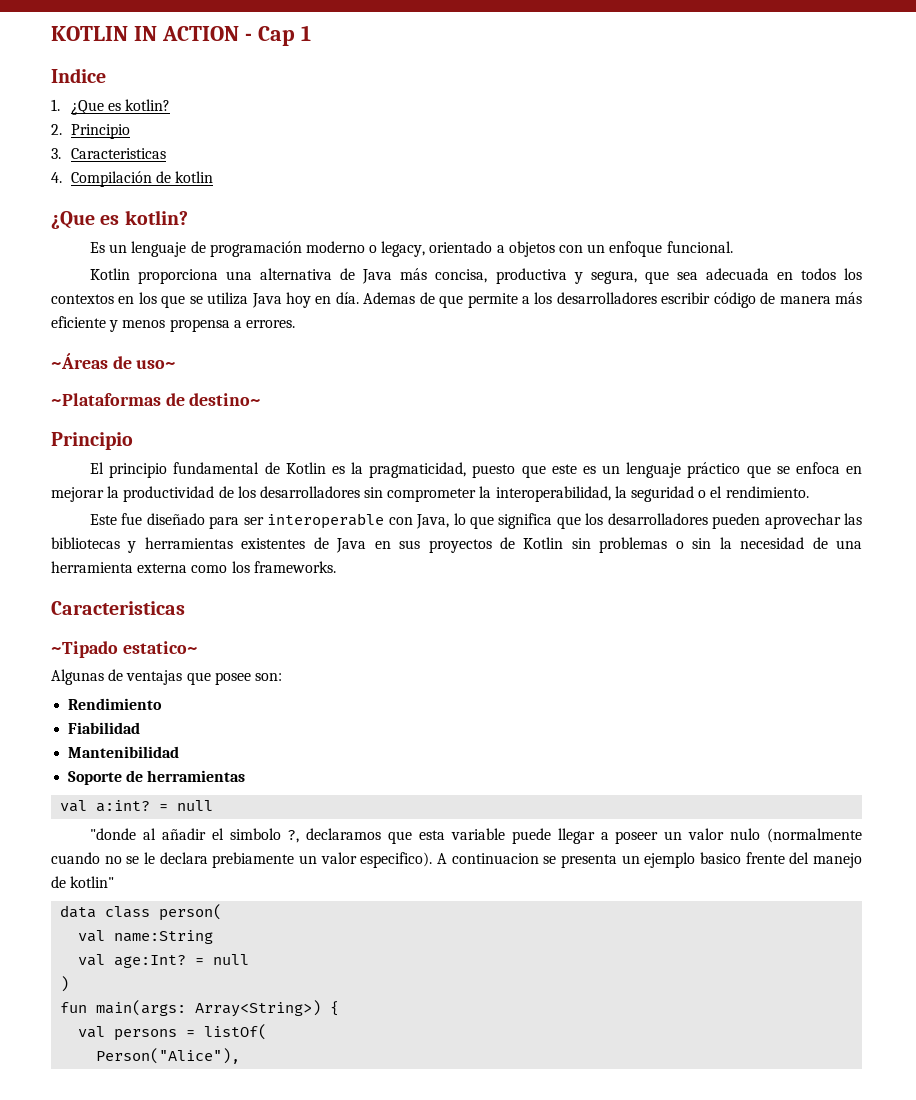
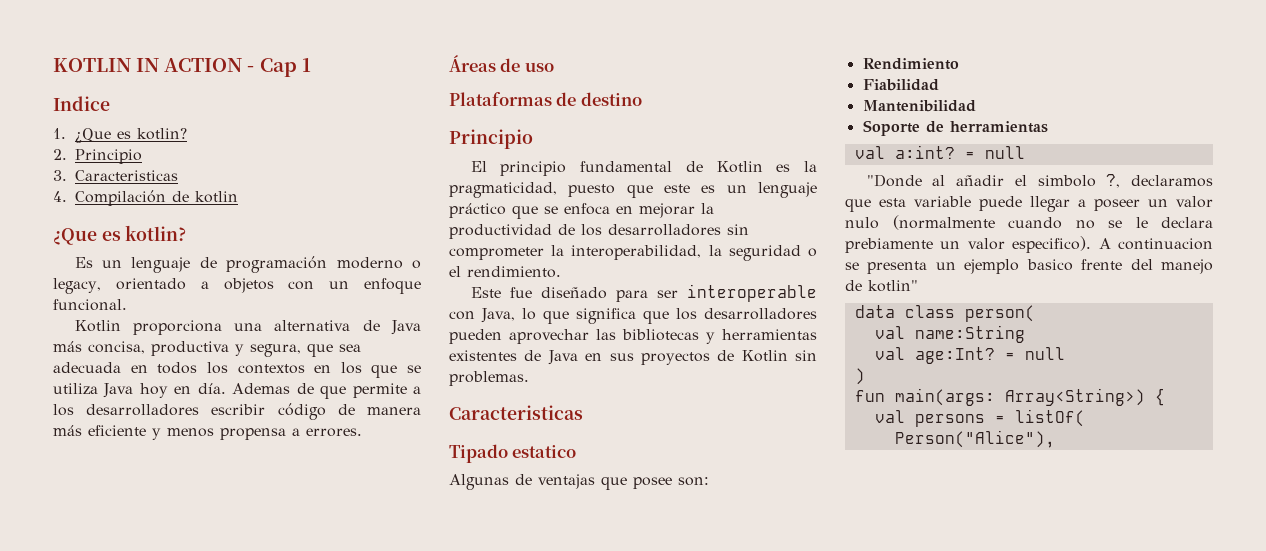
- ~Áreas de uso~
- ~Plataformas de destino~
+ Áreas de uso
+ Plataformas de destino
- Este fue diseñado para ser interoperable con Java, lo que significa que los desarrolladores pueden aprovechar las bibliotecas y herramientas existentes de Java en sus proyectos de Kotlin sin problemas o sin la necesidad de una herramienta externa como los frameworks.
+ Este fue diseñado para ser interoperable con Java, lo que significa que los desarrolladores pueden aprovechar las bibliotecas y herramientas existentes de Java en sus proyectos de Kotlin sin problemas.
  Caracteristicas
- ~Tipado estatico~
+ Tipado estatico
- "donde al añadir el simbolo ?, declaramos que esta variable puede llegar a poseer un valor nulo (normalmente cuando no se le declara prebiamente un valor especifico).
+ "Donde al añadir el simbolo ?, declaramos que esta variable puede llegar a poseer un valor nulo (normalmente cuando no se le declara prebiamente un valor especifico).

